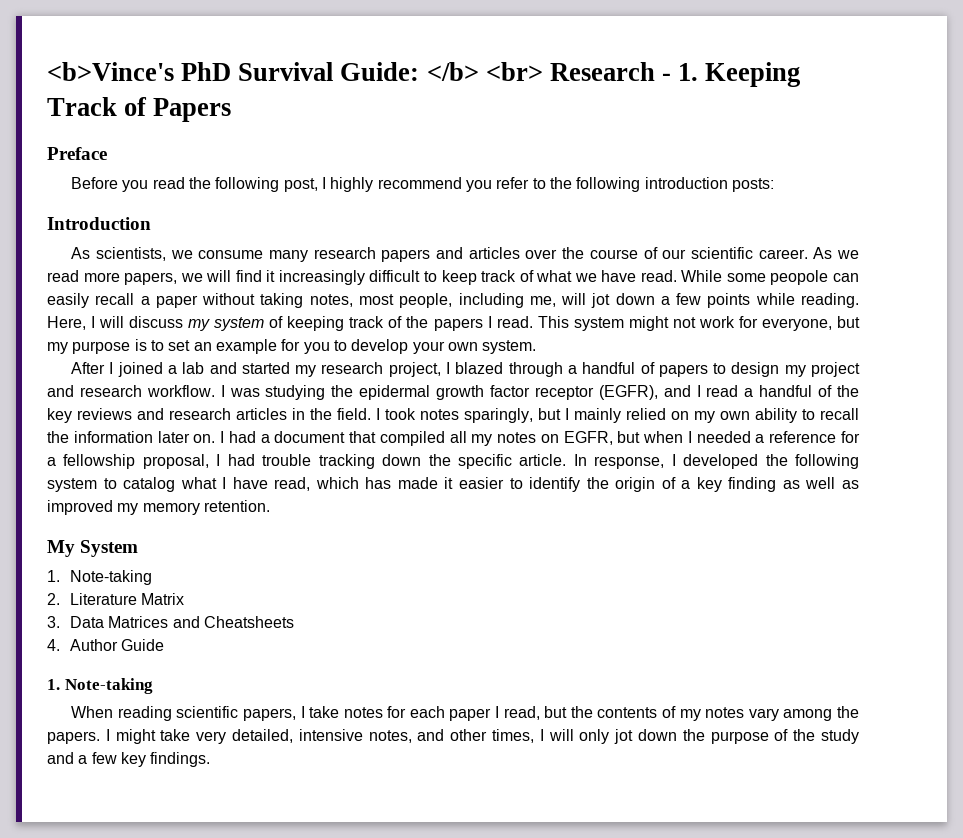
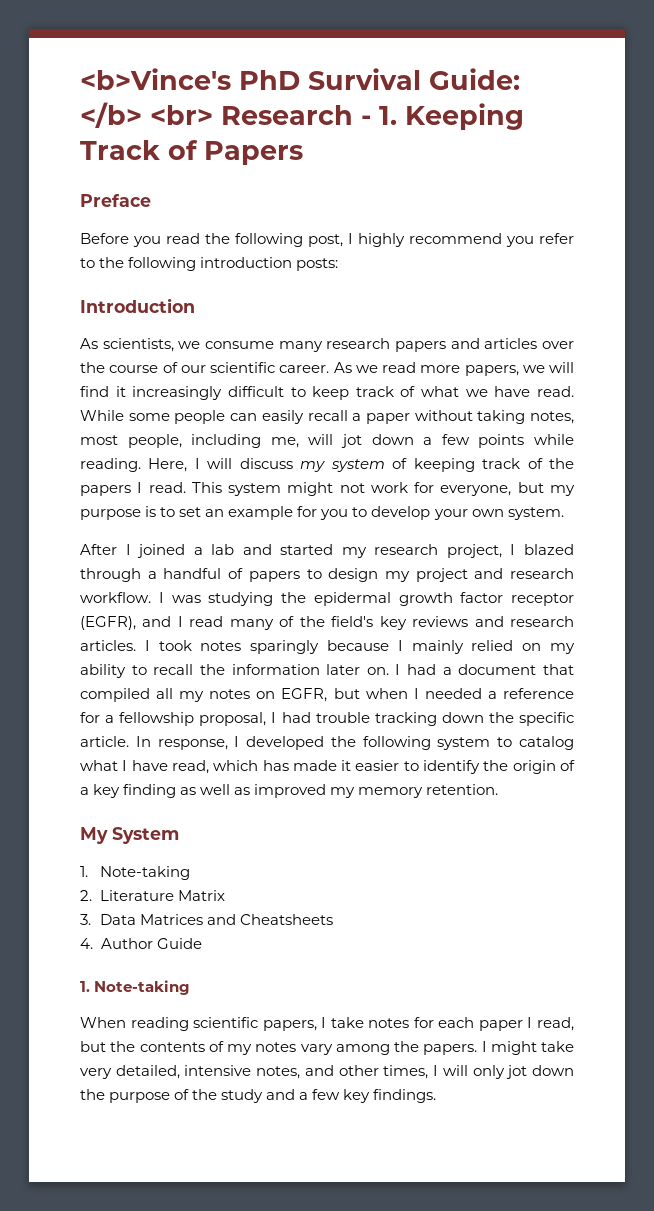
- While some peopole can easily recall a paper without taking notes, most people, including me, will jot down a few points while reading.
+ While some people can easily recall a paper without taking notes, most people, including me, will jot down a few points while reading.
- I was studying the epidermal growth factor receptor (EGFR), and I read a handful of the key reviews and research articles in the field.
+ I was studying the epidermal growth factor receptor (EGFR), and I read many of the field's key reviews and research articles.
- I took notes sparingly, but I mainly relied on my own ability to recall the information later on.
+ I took notes sparingly because I mainly relied on my ability to recall the information later on.

